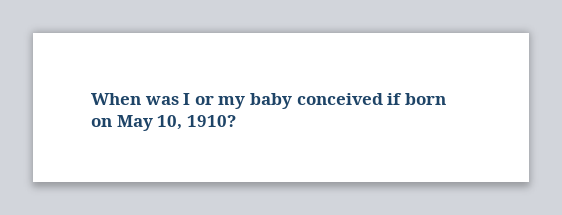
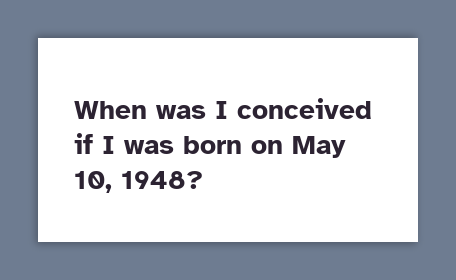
- When was I or my baby conceived if born on May 10, 1910?
+ When was I conceived if I was born on May 10, 1948?

